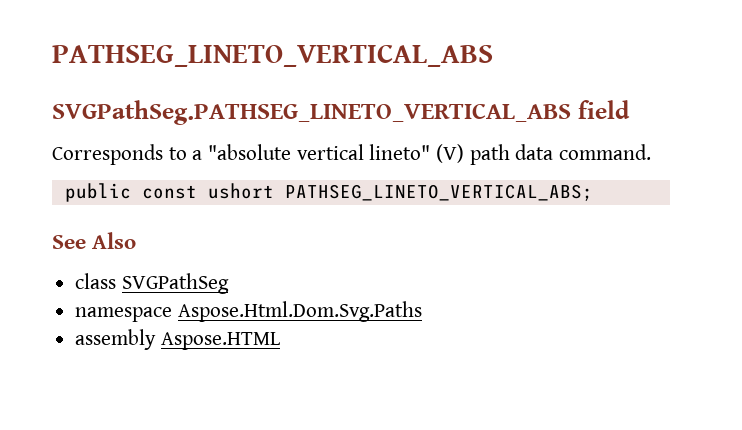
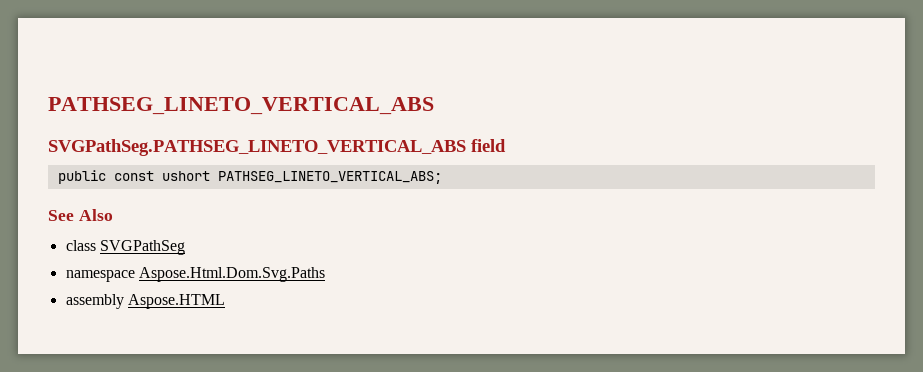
- Corresponds to a "absolute vertical lineto" (V) path data command.

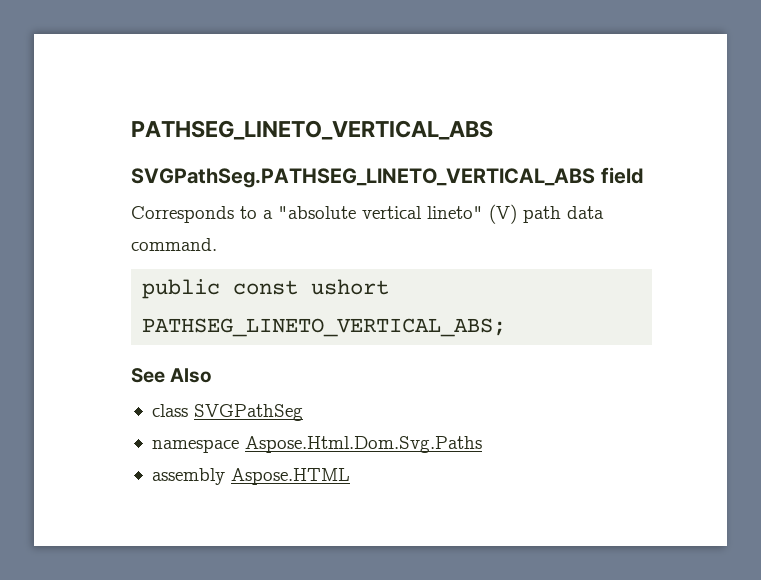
+ Corresponds to a "absolute vertical lineto" (V) path data command.

